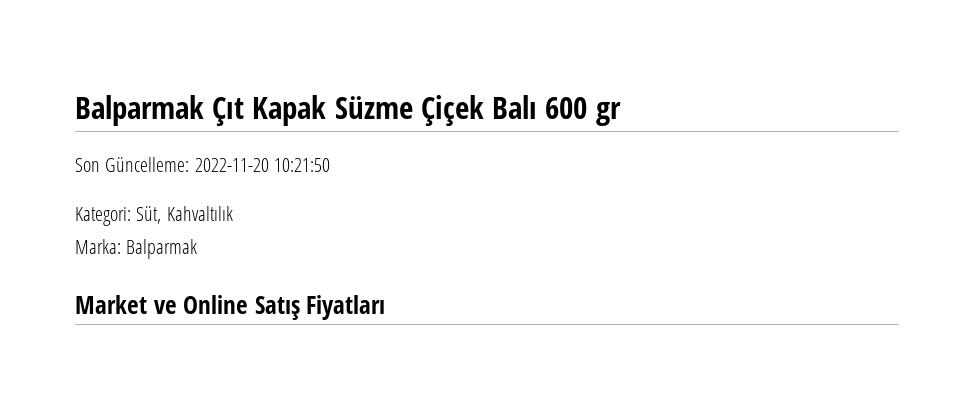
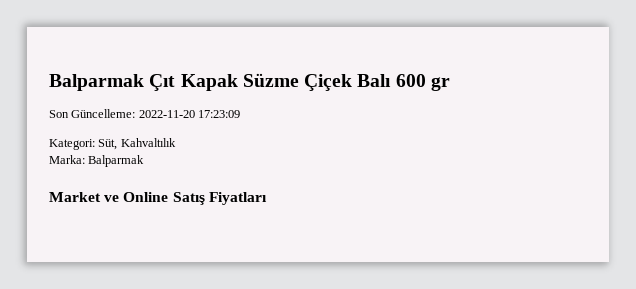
- Son Güncelleme: 2022-11-20 10:21:50
+ Son Güncelleme: 2022-11-20 17:23:09

